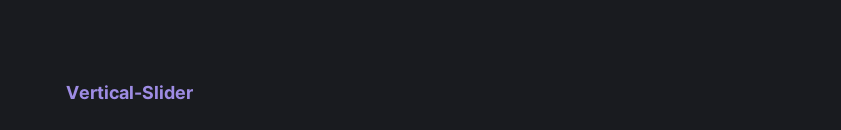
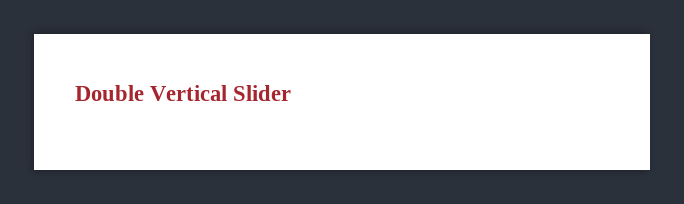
- Vertical-Slider
+ Double Vertical Slider

